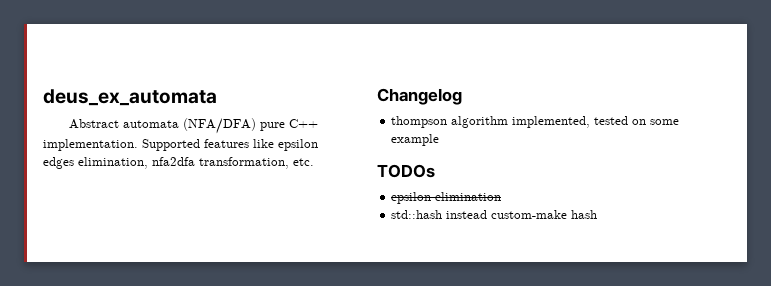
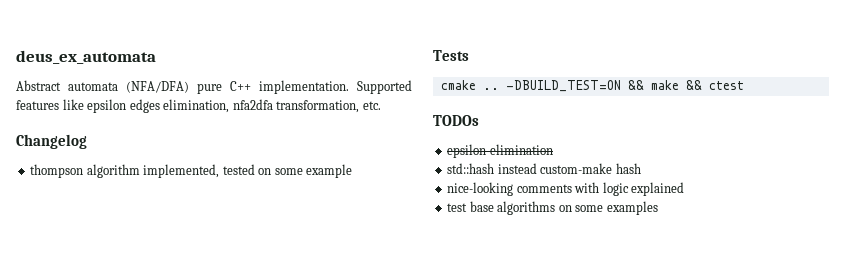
+ Tests
+ cmake .. -DBUILD_TEST=ON && make && ctest
+ nice-looking comments with logic explained
+ test base algorithms on some examples

